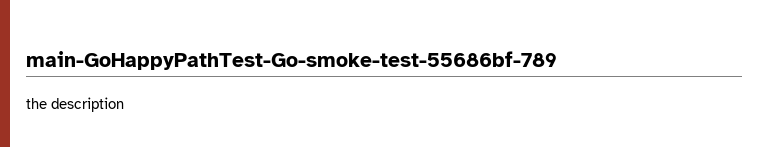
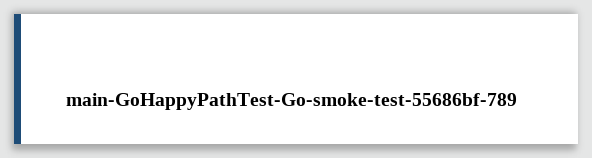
- the description

